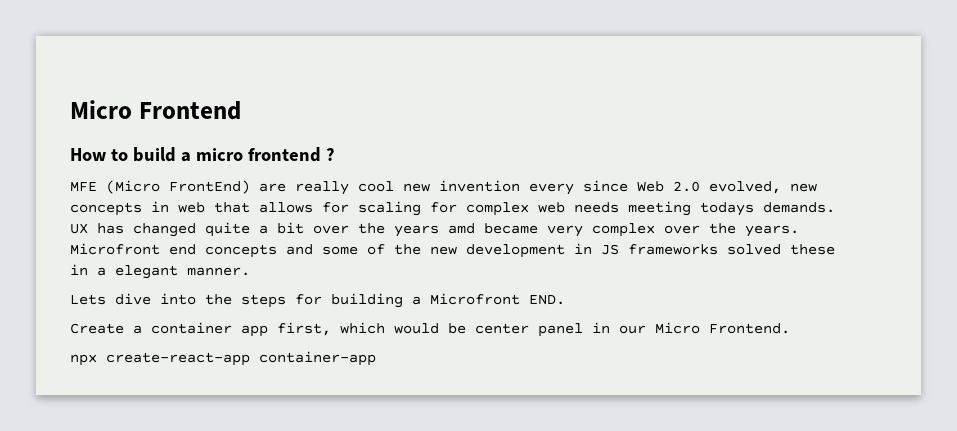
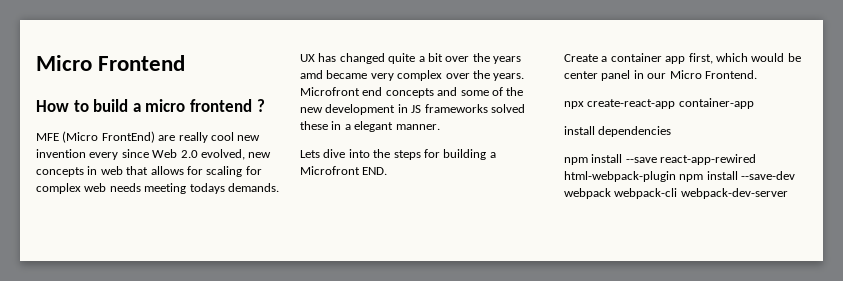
+ install dependencies
+ npm install --save react-app-rewired html-webpack-plugin npm install --save-dev webpack webpack-cli webpack-dev-server

